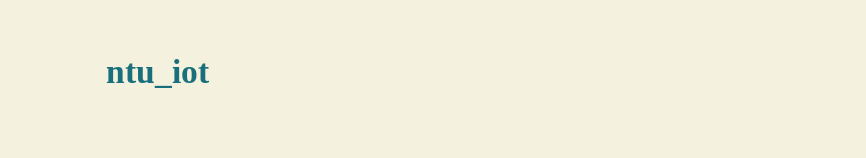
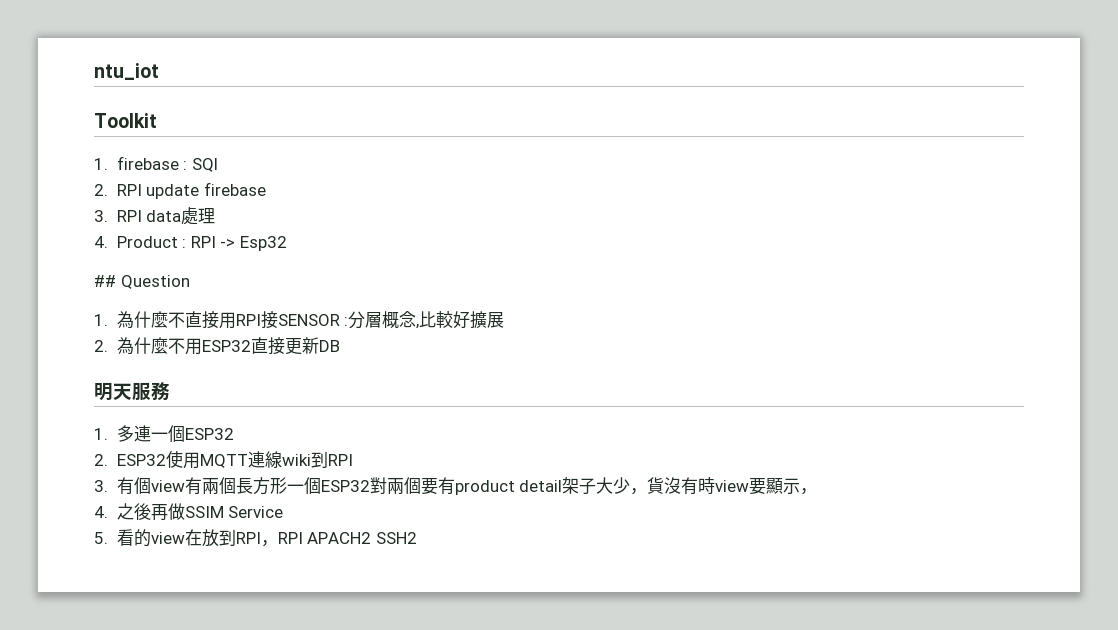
+ Toolkit
+ 1. firebase : SQl
+ 2. RPI update firebase
+ 3. RPI data處理
+ 4. Product : RPI -> Esp32
+ ## Question
+ 1.為什麼不直接用RPI接SENSOR :分層概念,比較好擴展
+ 2.為什麼不用ESP32直接更新DB
+ 明天服務
+ 1.多連一個ESP32
+ 2. ESP32使用MQTT連線wiki到RPI
+ 3.有個view有兩個長方形一個ESP32對兩個要有product detail架子大少，貨沒有時view要顯示，
+ 4.之後再做SSIM Service
+ 5.看的view在放到RPI，RPI APACH2 SSH2

